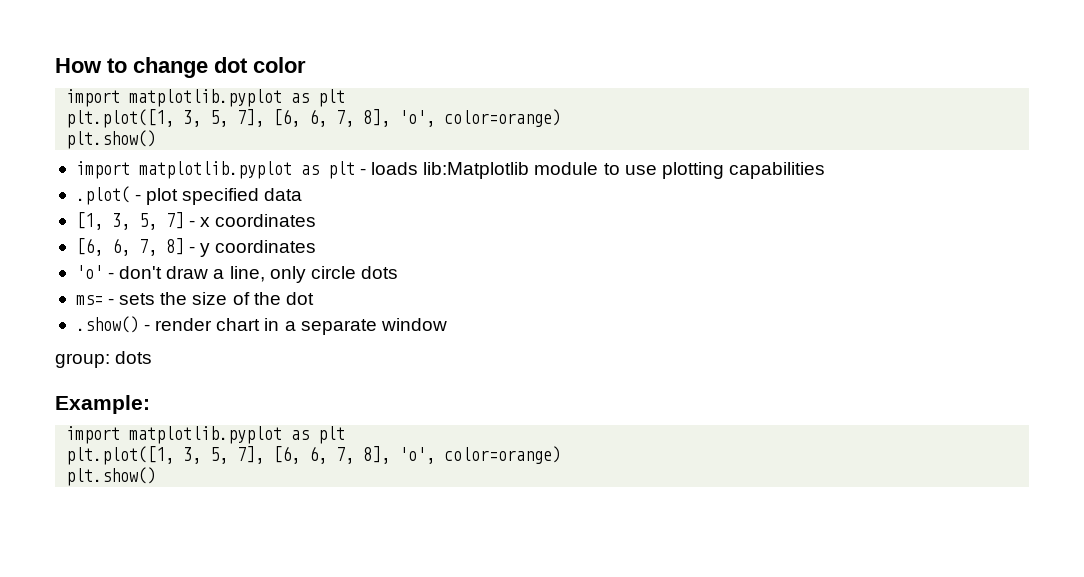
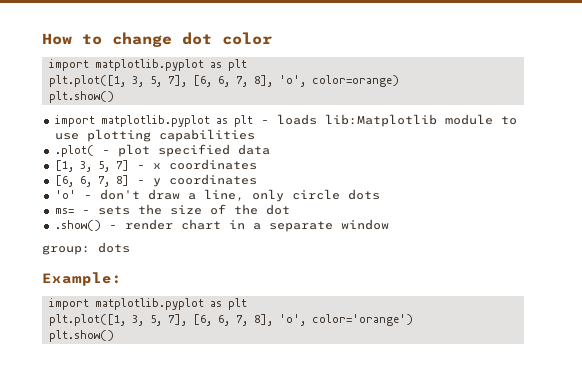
  Example:
  import matplotlib.pyplot as plt
- plt.plot([1, 3, 5, 7], [6, 6, 7, 8], 'o', color=orange)
+ plt.plot([1, 3, 5, 7], [6, 6, 7, 8], 'o', color='orange')

